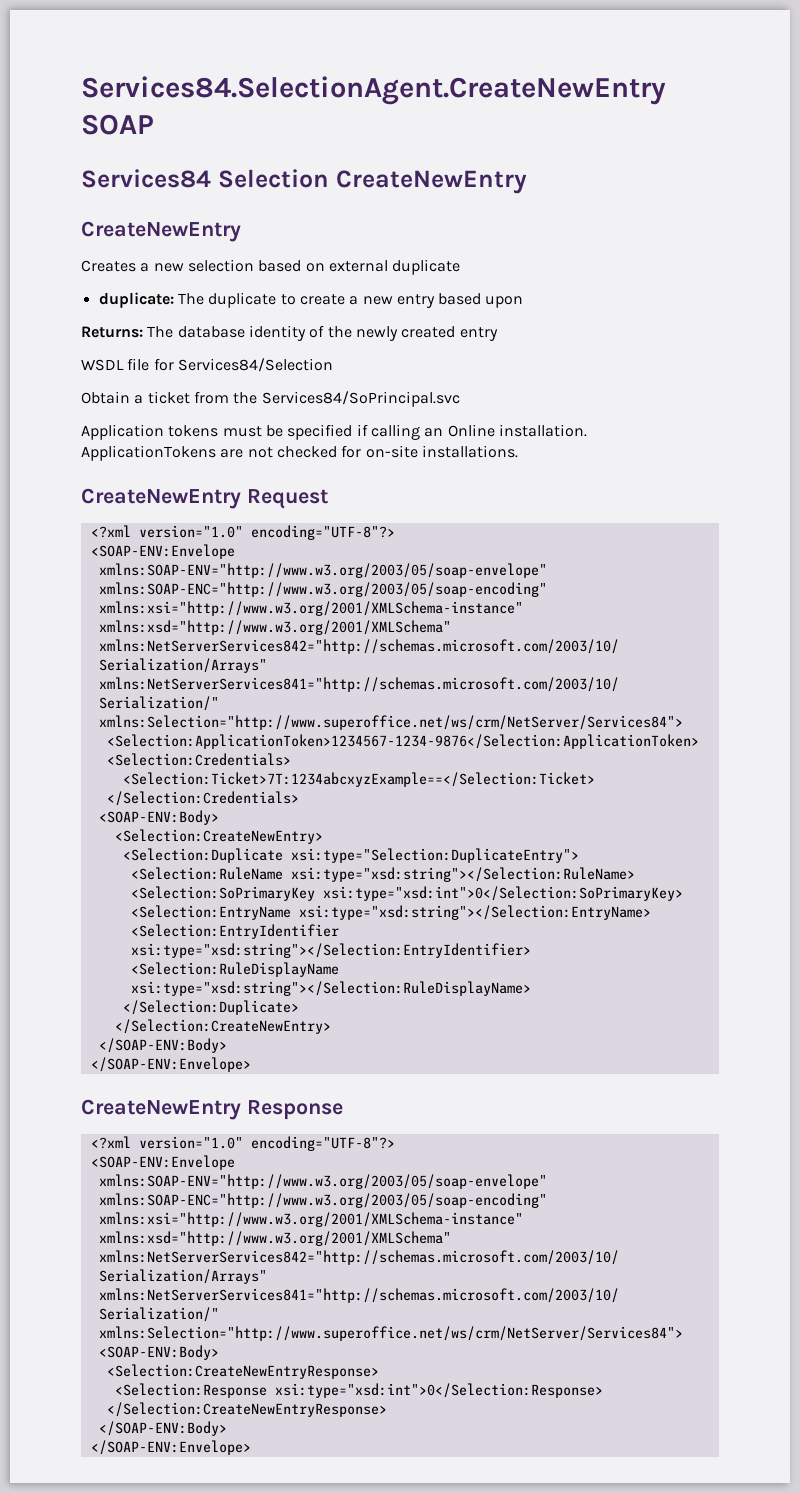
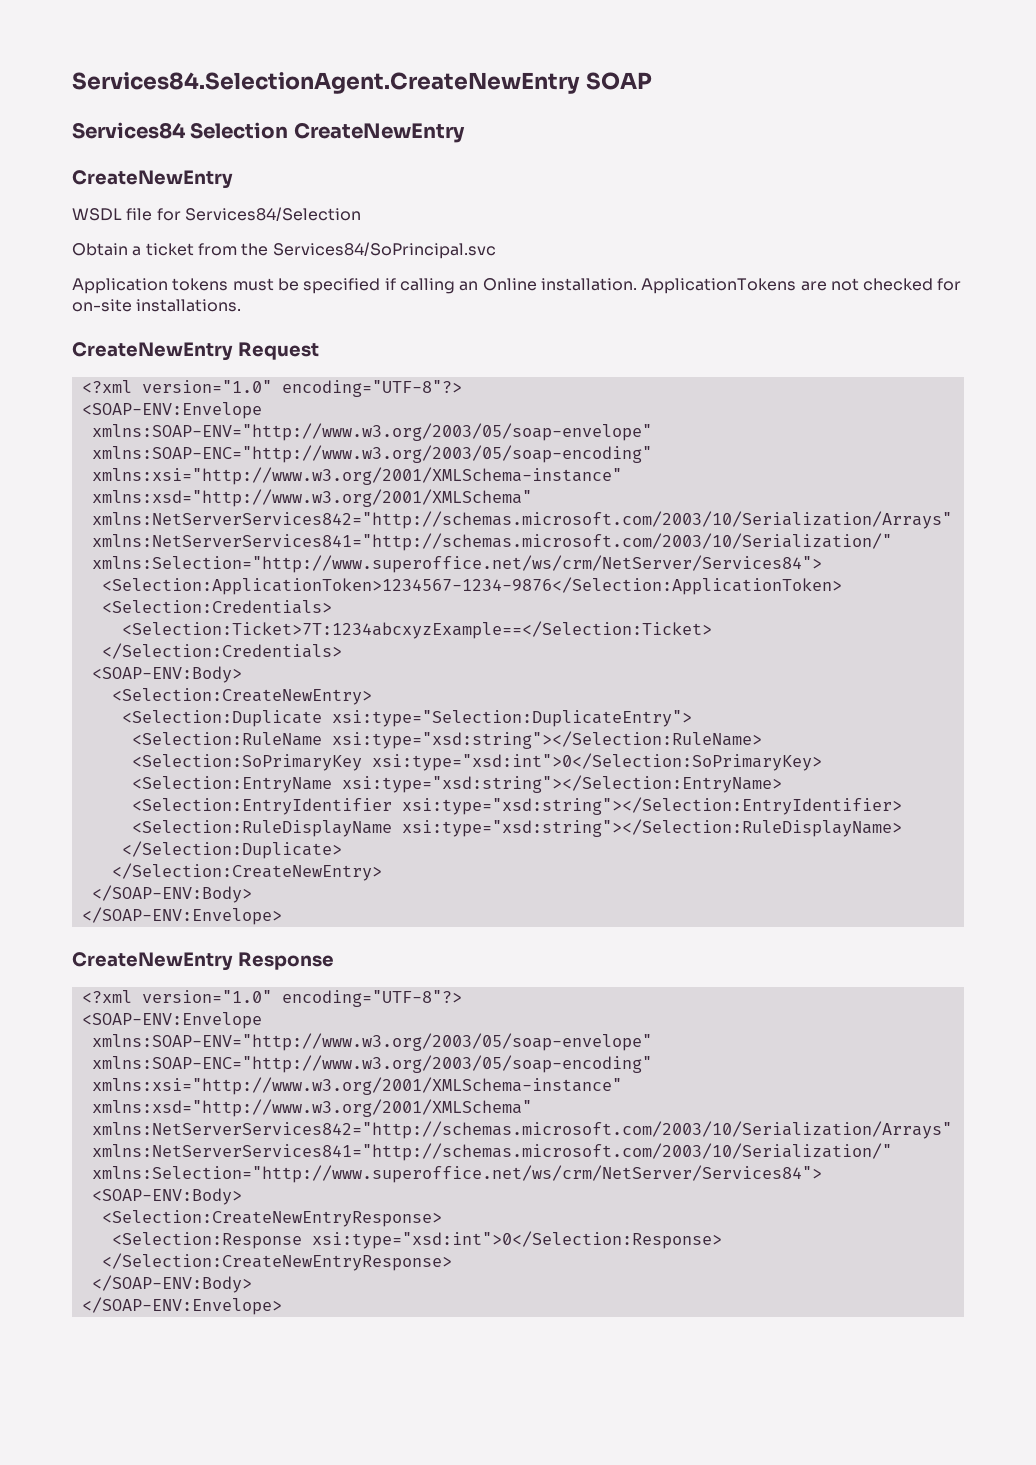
- Creates a new selection based on external duplicate
- duplicate: The duplicate to create a new entry based upon
- Returns: The database identity of the newly created entry

